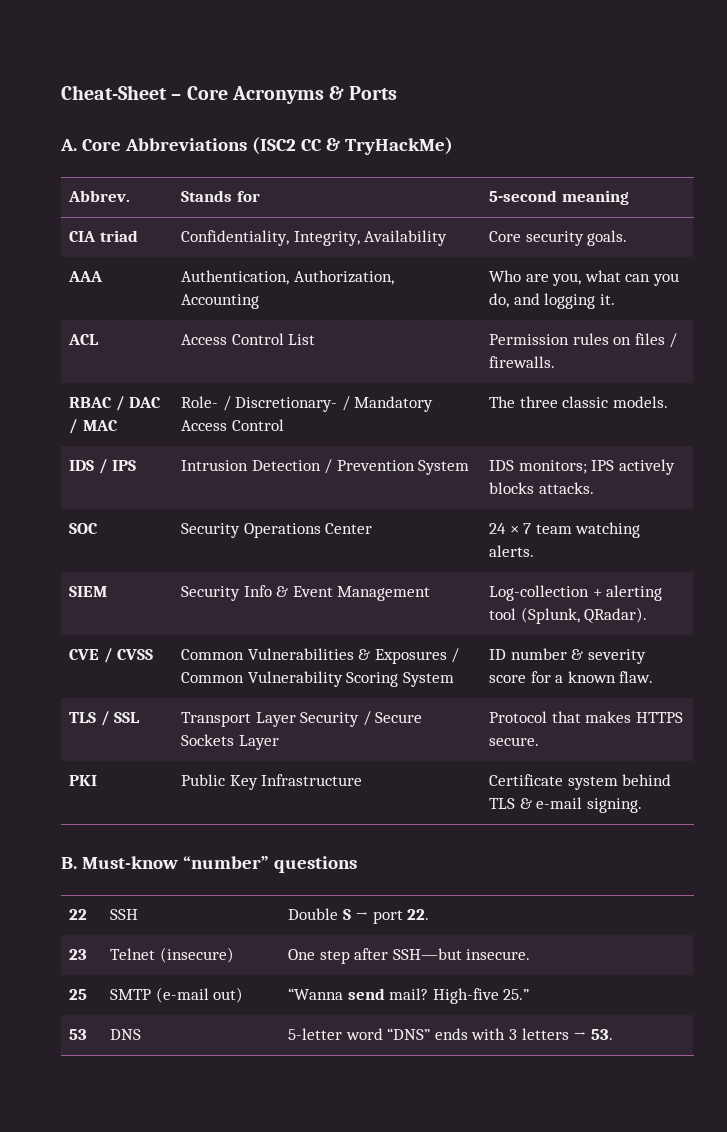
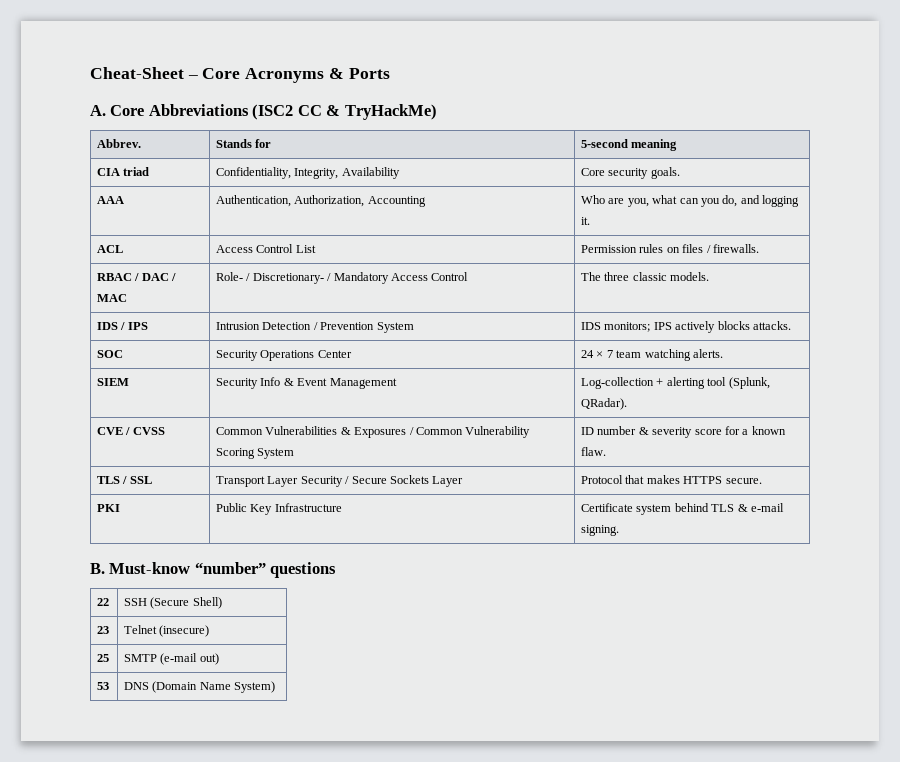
- 22 | SSH | Double S → port 22.
- 23 | Telnet (insecure) | One step after SSH—but insecure.
- 25 | SMTP (e-mail out) | “Wanna send mail? High-five 25.”
- 53 | DNS | 5-letter word “DNS” ends with 3 letters → 53.
+ 22 | SSH (Secure Shell)
+ 23 | Telnet (insecure)
+ 25 | SMTP (e-mail out)
+ 53 | DNS (Domain Name System)

